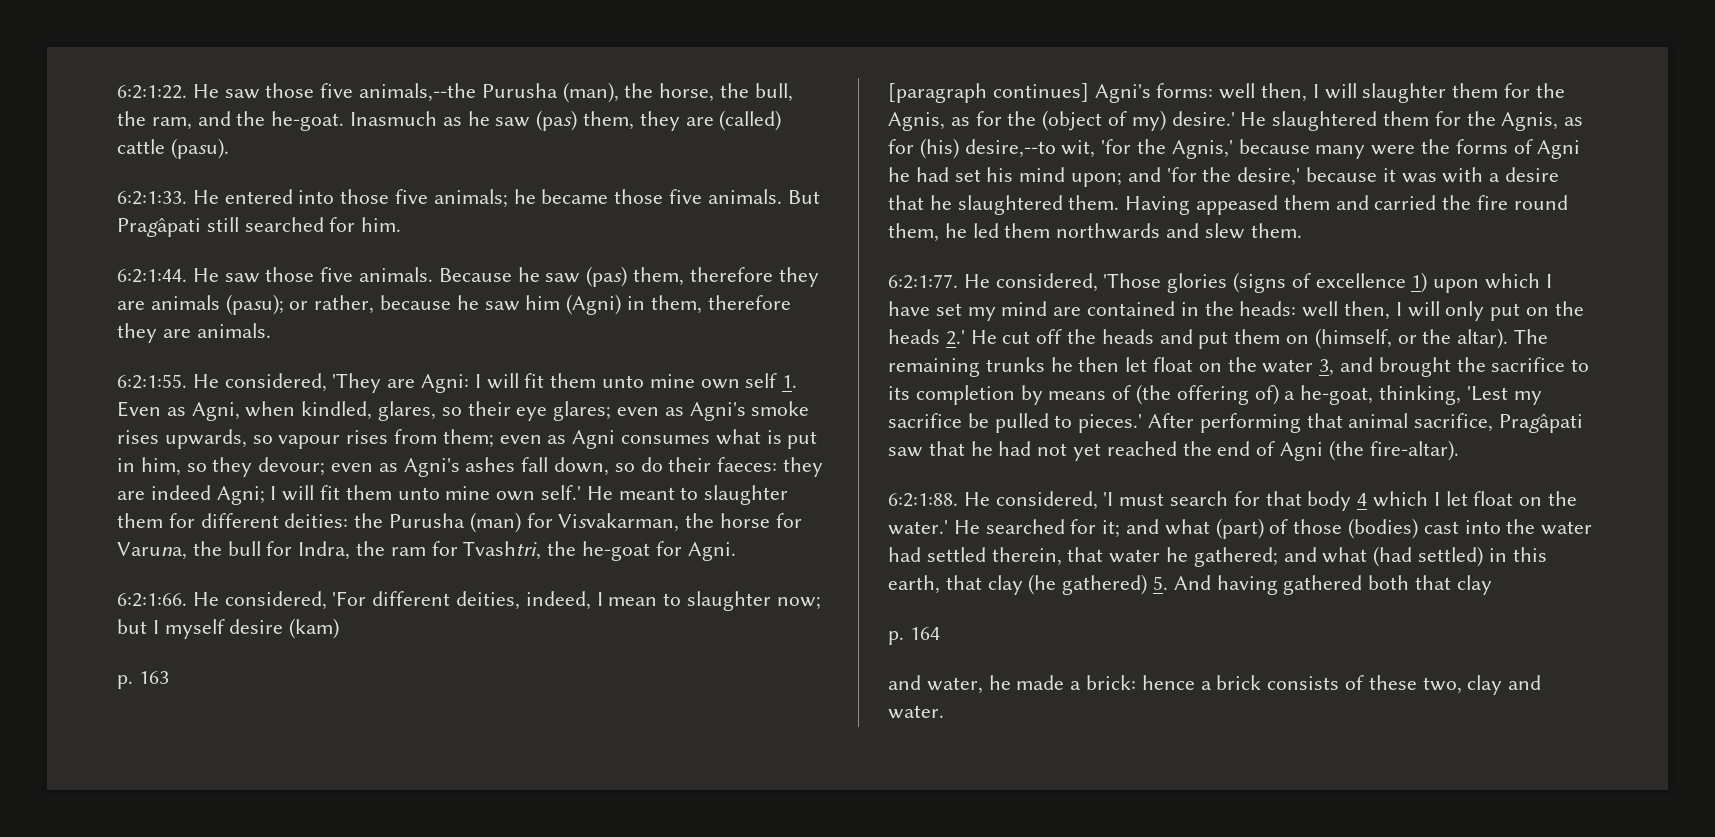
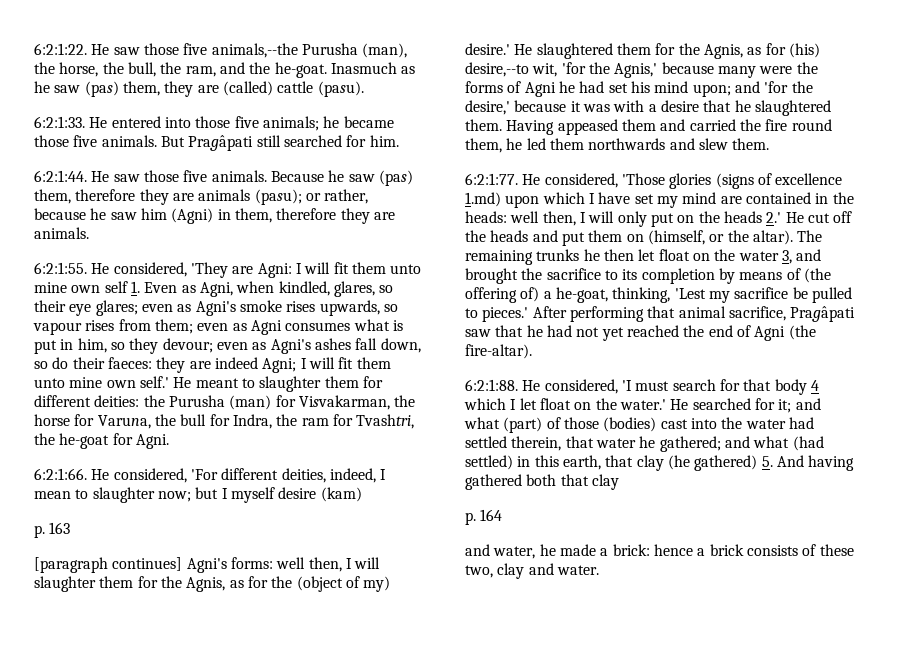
- He considered, 'Those glories (signs of excellence 1) upon which I have set my mind are contained in the heads: well then, I will only put on the heads 2.' He cut off the heads and put them on (himself, or the altar).
+ He considered, 'Those glories (signs of excellence 1.md) upon which I have set my mind are contained in the heads: well then, I will only put on the heads 2.' He cut off the heads and put them on (himself, or the altar).

